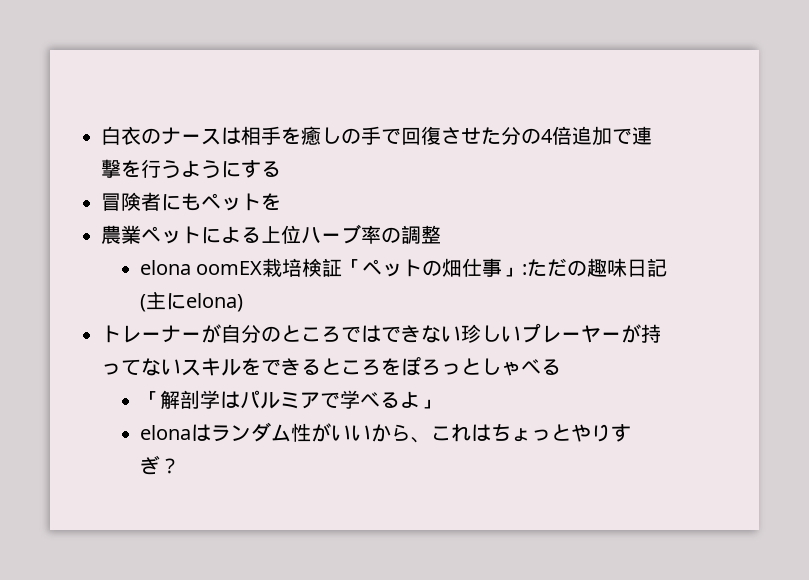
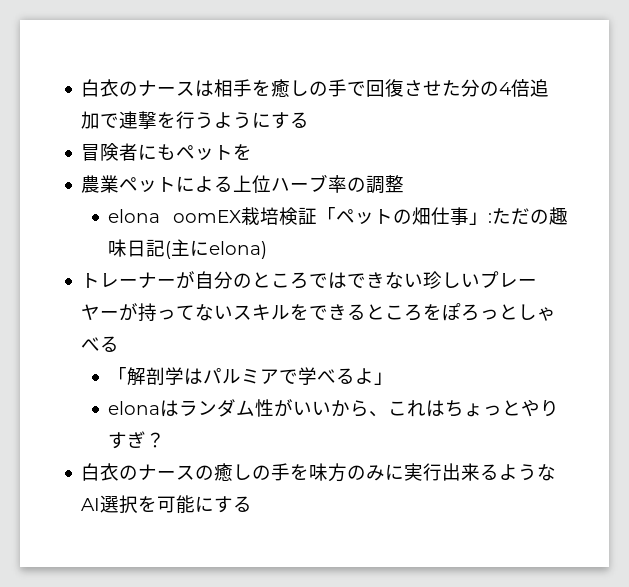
+ 白衣のナースの癒しの手を味方のみに実行出来るようなAI選択を可能にする

